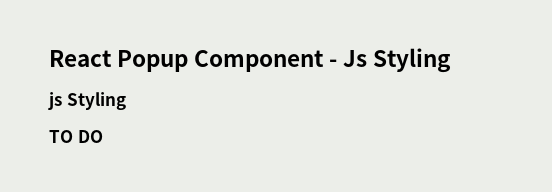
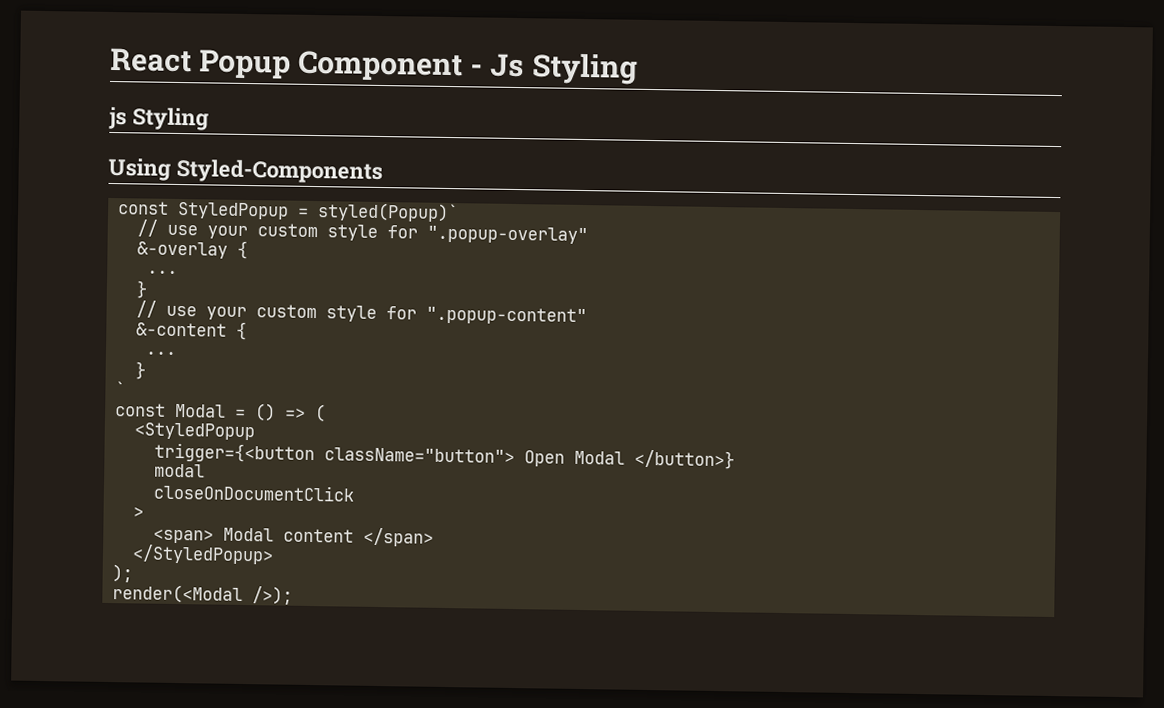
- TO DO
+ Using Styled-Components
+ const StyledPopup = styled(Popup)`
+ // use your custom style for ".popup-overlay"
+ &-overlay {
+ ...
+ }
+ // use your custom style for ".popup-content"
+ &-content {
+ ...
+ }
+ `
+ const Modal = () => (
+ <StyledPopup
+ trigger={<button className="button"> Open Modal </button>}
+ modal
+ closeOnDocumentClick
+ >
+ <span> Modal content </span>
+ </StyledPopup>
+ );
+ render(<Modal />);

